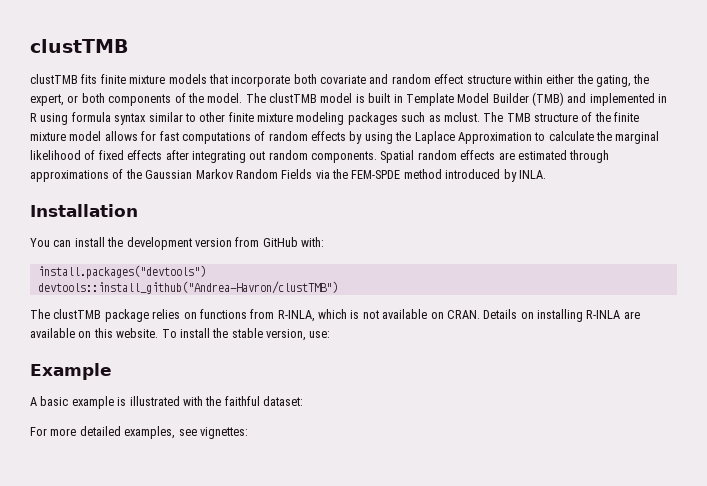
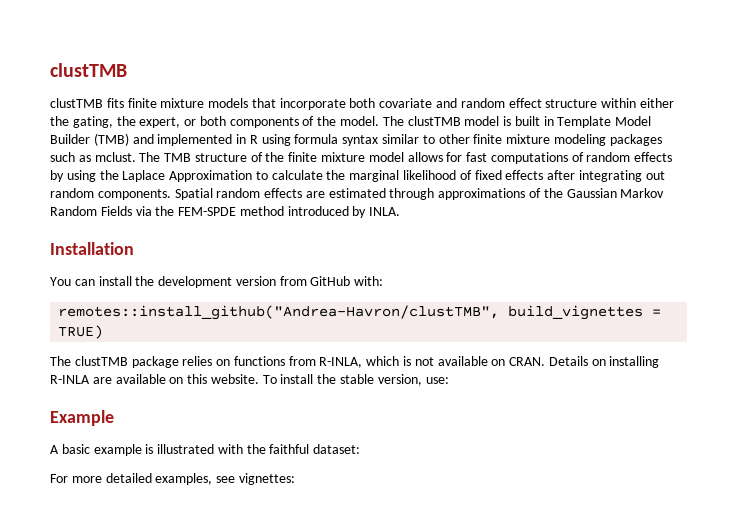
- install.packages("devtools")
- devtools::install_github("Andrea-Havron/clustTMB")
+ remotes::install_github("Andrea-Havron/clustTMB", build_vignettes = TRUE)

